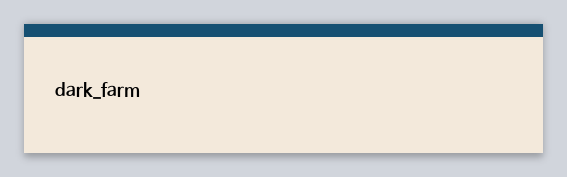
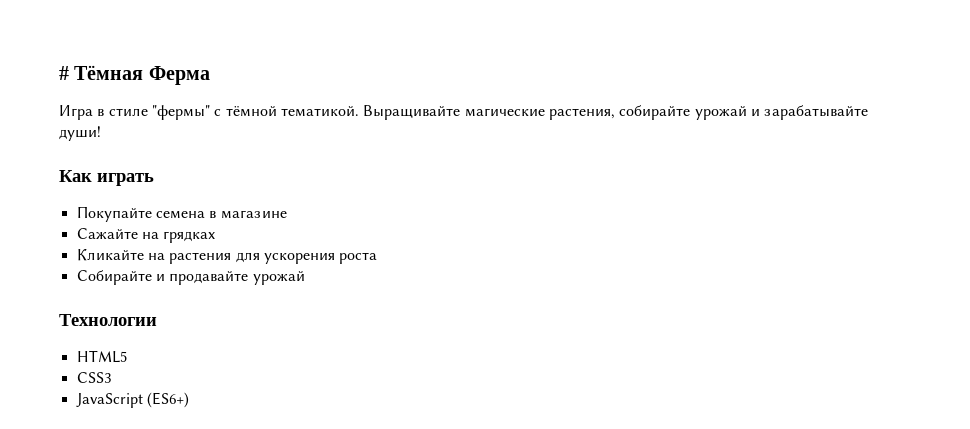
- dark_farm
+ # Тёмная Ферма
+ Игра в стиле "фермы" с тёмной тематикой. Выращивайте магические растения, собирайте урожай и зарабатывайте души!
+ Как играть
+ Покупайте семена в магазине
+ Сажайте на грядках
+ Кликайте на растения для ускорения роста
+ Собирайте и продавайте урожай
+ Технологии
+ HTML5
+ CSS3
+ JavaScript (ES6+)

